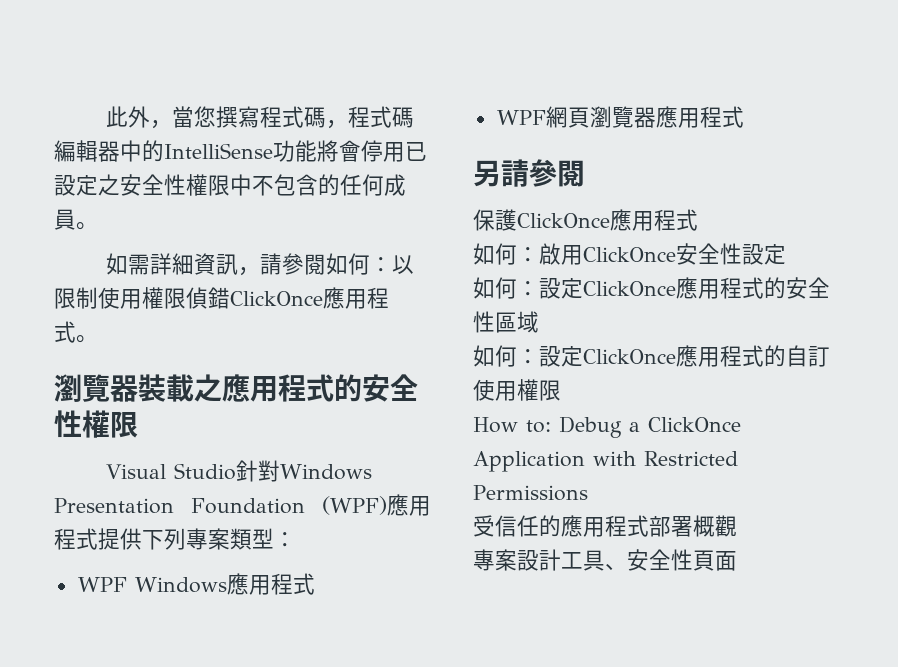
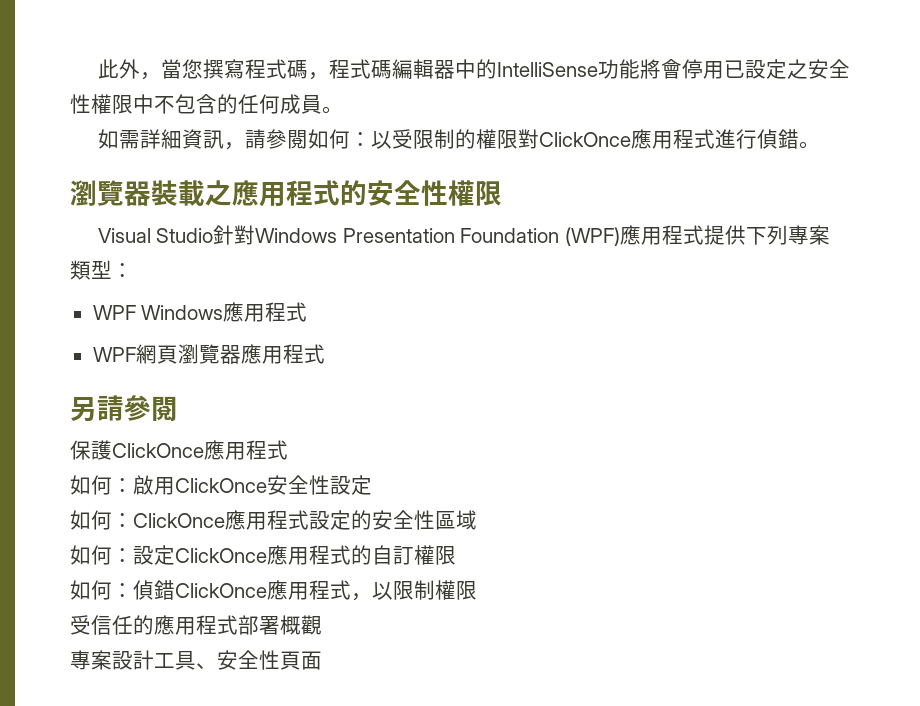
- 如需詳細資訊，請參閱如何：以限制使用權限偵錯ClickOnce應用程式。
+ 如需詳細資訊，請參閱如何：以受限制的權限對ClickOnce應用程式進行偵錯。
- 如何：設定ClickOnce應用程式的安全性區域
+ 如何：ClickOnce應用程式設定的安全性區域
- 如何：設定ClickOnce應用程式的自訂使用權限
- How to: Debug a ClickOnce Application with Restricted Permissions
+ 如何：設定ClickOnce應用程式的自訂權限
+ 如何：偵錯ClickOnce應用程式，以限制權限

